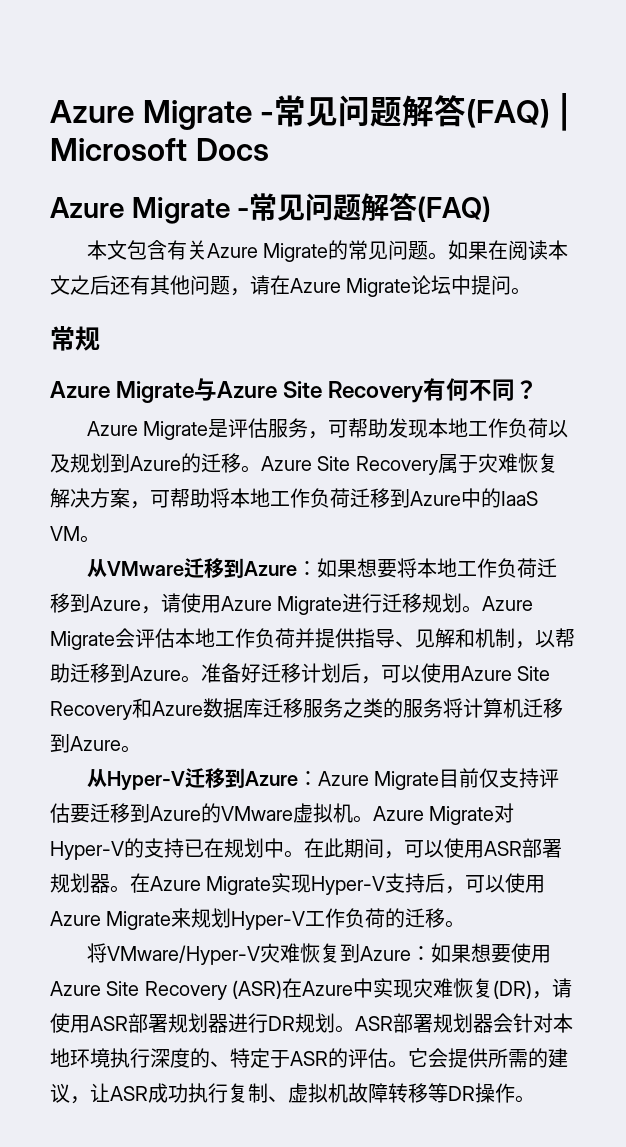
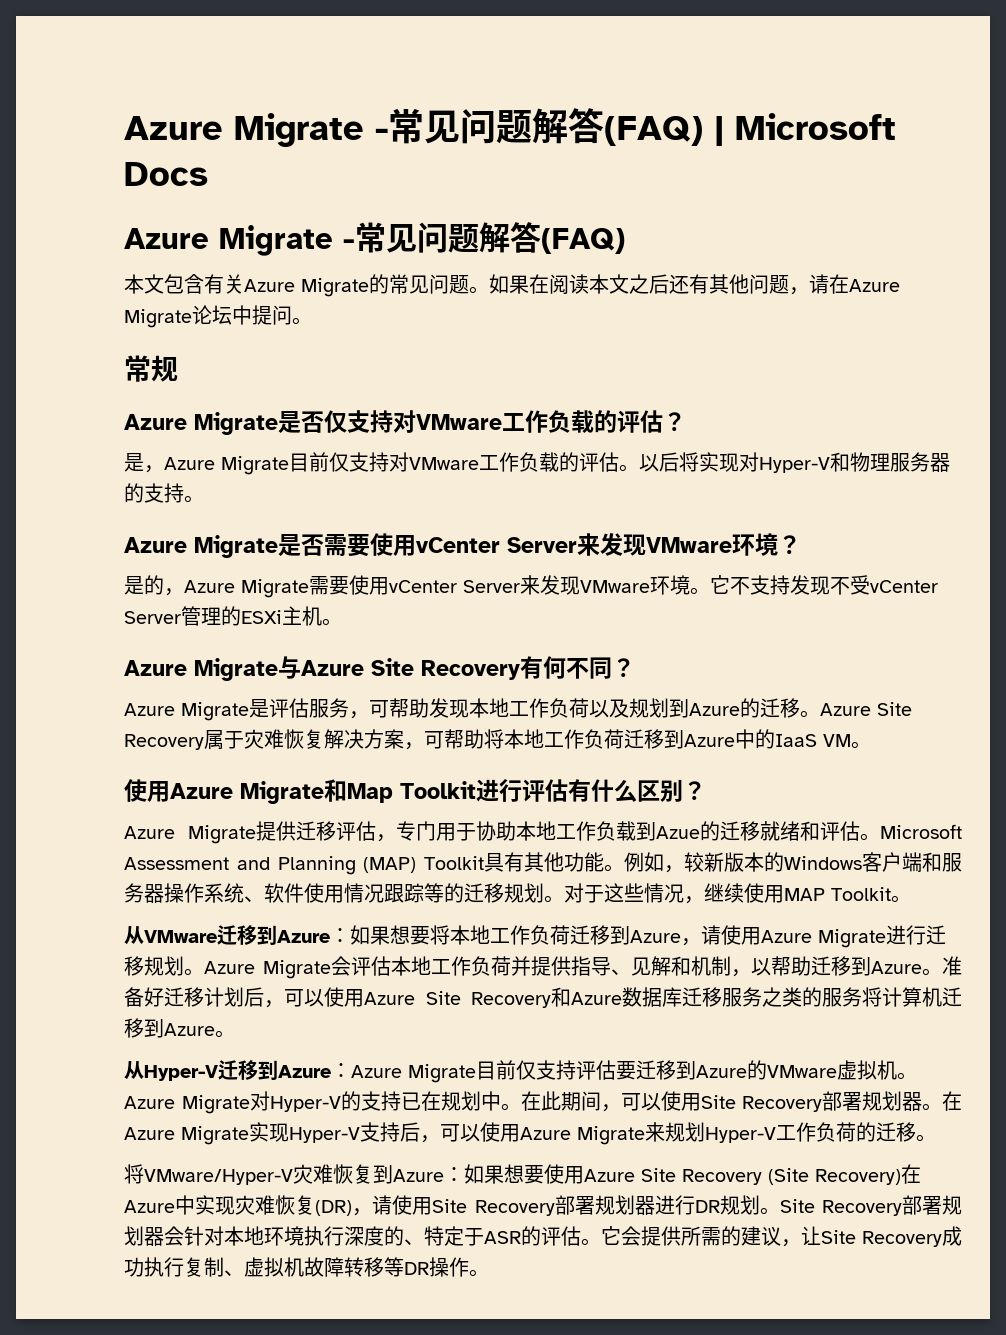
+ Azure Migrate是否仅支持对VMware工作负载的评估？
+ 是，Azure Migrate目前仅支持对VMware工作负载的评估。以后将实现对Hyper-V和物理服务器的支持。
+ Azure Migrate是否需要使用vCenter Server来发现VMware环境？
+ 是的，Azure Migrate需要使用vCenter Server来发现VMware环境。它不支持发现不受vCenter Server管理的ESXi主机。
+ 使用Azure Migrate和Map Toolkit进行评估有什么区别？
+ Azure Migrate提供迁移评估，专门用于协助本地工作负载到Azue的迁移就绪和评估。Microsoft Assessment and Planning (MAP) Toolkit具有其他功能。例如，较新版本的Windows客户端和服务器操作系统、软件使用情况跟踪等的迁移规划。对于这些情况，继续使用MAP Toolkit。
- 在此期间，可以使用ASR部署规划器。
+ 在此期间，可以使用Site Recovery部署规划器。
- 将VMware/Hyper-V灾难恢复到Azure：如果想要使用Azure Site Recovery (ASR)在Azure中实现灾难恢复(DR)，请使用ASR部署规划器进行DR规划。
+ 将VMware/Hyper-V灾难恢复到Azure：如果想要使用Azure Site Recovery (Site Recovery)在Azure中实现灾难恢复(DR)，请使用Site Recovery部署规划器进行DR规划。
- ASR部署规划器会针对本地环境执行深度的、特定于ASR的评估。
+ Site Recovery部署规划器会针对本地环境执行深度的、特定于ASR的评估。
- 它会提供所需的建议，让ASR成功执行复制、虚拟机故障转移等DR操作。
+ 它会提供所需的建议，让Site Recovery成功执行复制、虚拟机故障转移等DR操作。

